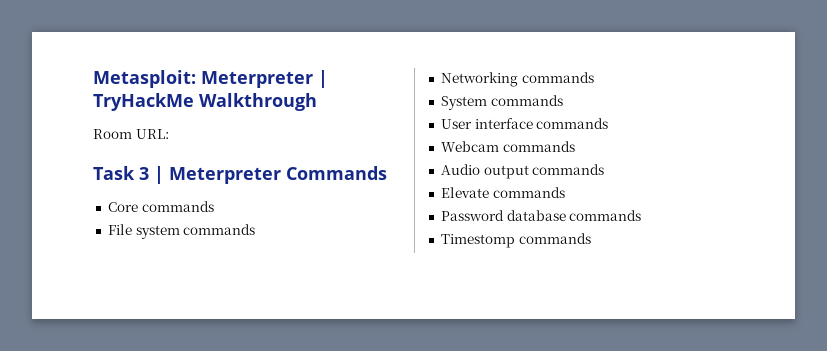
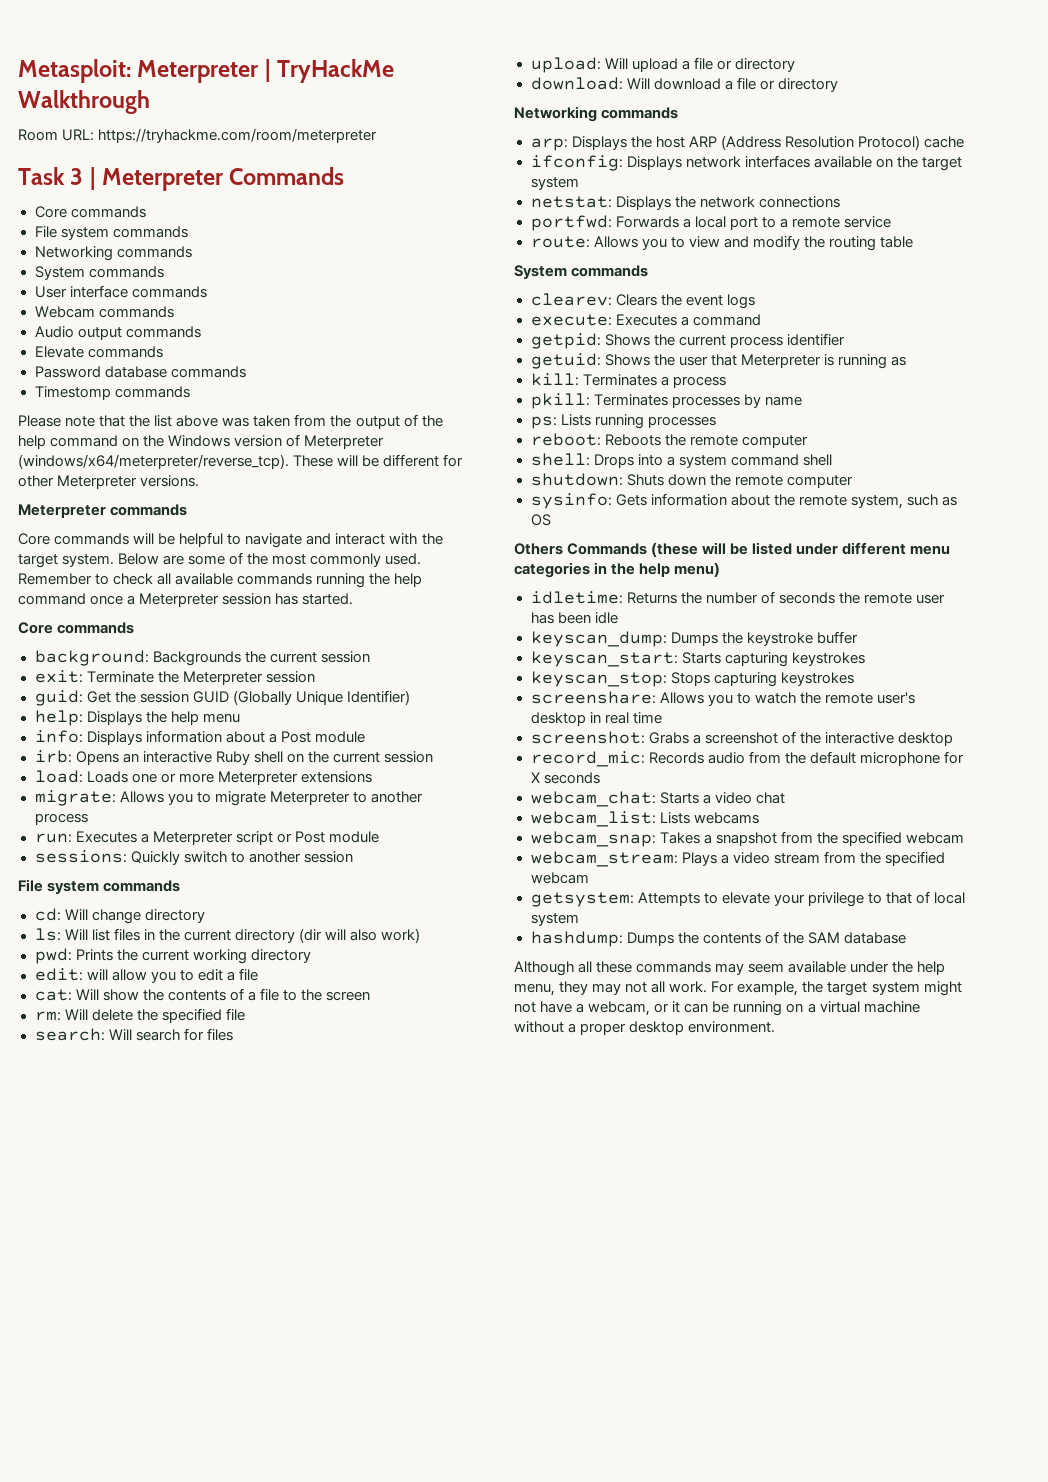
- Room URL:
+ Room URL: https://tryhackme.com/room/meterpreter
+ Please note that the list above was taken from the output of the help command on the Windows version of Meterpreter (windows/x64/meterpreter/reverse_tcp). These will be different for other Meterpreter versions.
+ Meterpreter commands
+ Core commands will be helpful to navigate and interact with the target system. Below are some of the most commonly used. Remember to check all available commands running the help command once a Meterpreter session has started.
+ Core commands
+ background: Backgrounds the current session
+ exit: Terminate the Meterpreter session
+ guid: Get the session GUID (Globally Unique Identifier)
+ help: Displays the help menu
+ info: Displays information about a Post module
+ irb: Opens an interactive Ruby shell on the current session
+ load: Loads one or more Meterpreter extensions
+ migrate: Allows you to migrate Meterpreter to another process
+ run: Executes a Meterpreter script or Post module
+ sessions: Quickly switch to another session
+ File system commands
+ cd: Will change directory
+ ls: Will list files in the current directory (dir will also work)
+ pwd: Prints the current working directory
+ edit: will allow you to edit a file
+ cat: Will show the contents of a file to the screen
+ rm: Will delete the specified file
+ search: Will search for files
+ upload: Will upload a file or directory
+ download: Will download a file or directory
+ Networking commands
+ arp: Displays the host ARP (Address Resolution Protocol) cache
+ ifconfig: Displays network interfaces available on the target system
+ netstat: Displays the network connections
+ portfwd: Forwards a local port to a remote service
+ route: Allows you to view and modify the routing table
+ System commands
+ clearev: Clears the event logs
+ execute: Executes a command
+ getpid: Shows the current process identifier
+ getuid: Shows the user that Meterpreter is running as
+ kill: Terminates a process
+ pkill: Terminates processes by name
+ ps: Lists running processes
+ reboot: Reboots the remote computer
+ shell: Drops into a system command shell
+ shutdown: Shuts down the remote computer
+ sysinfo: Gets information about the remote system, such as OS
+ Others Commands (these will be listed under different menu categories in the help menu)
+ idletime: Returns the number of seconds the remote user has been idle
+ keyscan_dump: Dumps the keystroke buffer
+ keyscan_start: Starts capturing keystrokes
+ keyscan_stop: Stops capturing keystrokes
+ screenshare: Allows you to watch the remote user's desktop in real time
+ screenshot: Grabs a screenshot of the interactive desktop
+ record_mic: Records audio from the default microphone for X seconds
+ webcam_chat: Starts a video chat
+ webcam_list: Lists webcams
+ webcam_snap: Takes a snapshot from the specified webcam
+ webcam_stream: Plays a video stream from the specified webcam
+ getsystem: Attempts to elevate your privilege to that of local system
+ hashdump: Dumps the contents of the SAM database
+ Although all these commands may seem available under the help menu, they may not all work. For example, the target system might not have a webcam, or it can be running on a virtual machine without a proper desktop environment.

